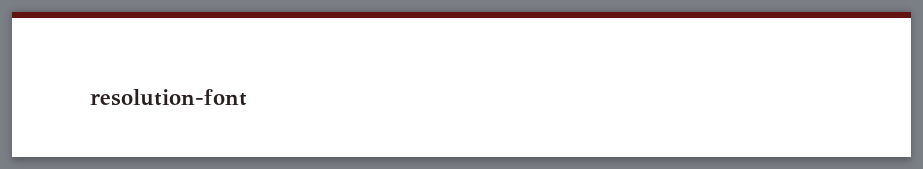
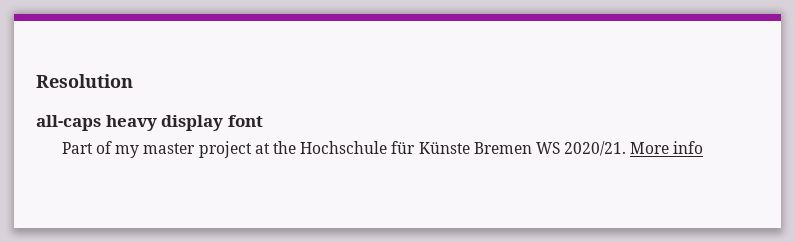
- resolution-font
+ Resolution
+ all-caps heavy display font
+ Part of my master project at the Hochschule für Künste Bremen WS 2020/21. More info

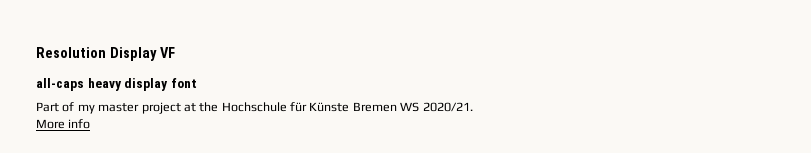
- Resolution
+ Resolution Display VF
- Part of my master project at the Hochschule für Künste Bremen WS 2020/21. More info
+ Part of my master project at the Hochschule für Künste Bremen WS 2020/21.
+ More info

